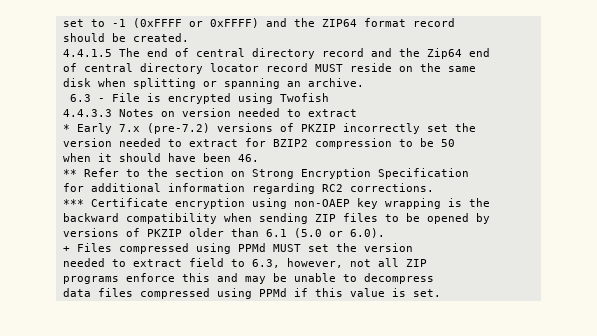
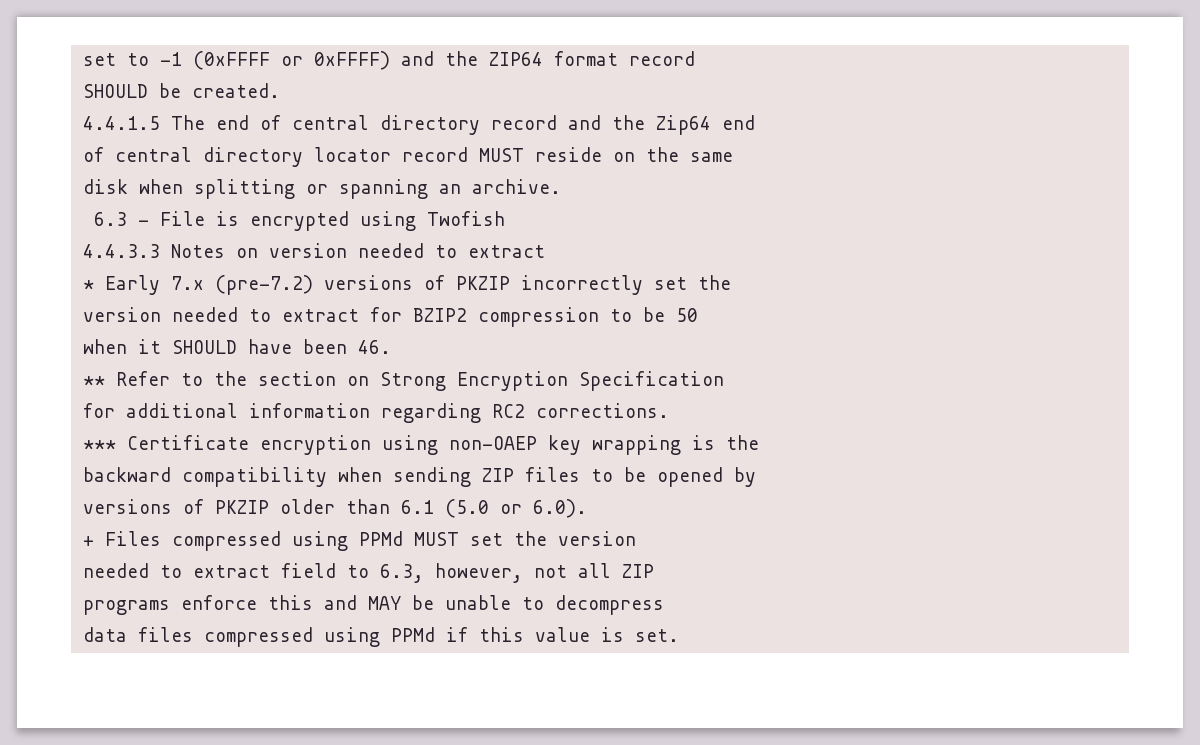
- should be created.
+ SHOULD be created.
- when it should have been 46.
+ when it SHOULD have been 46.
- programs enforce this and may be unable to decompress
+ programs enforce this and MAY be unable to decompress

